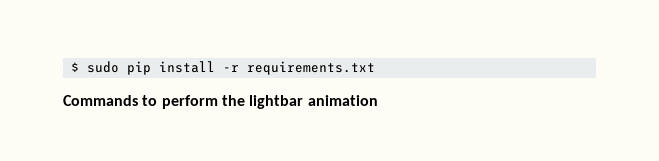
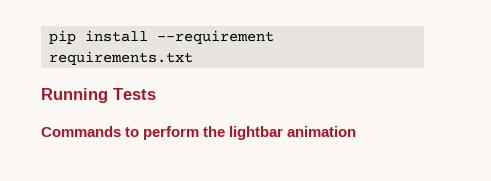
- $ sudo pip install -r requirements.txt
+ pip install --requirement requirements.txt
+ Running Tests

